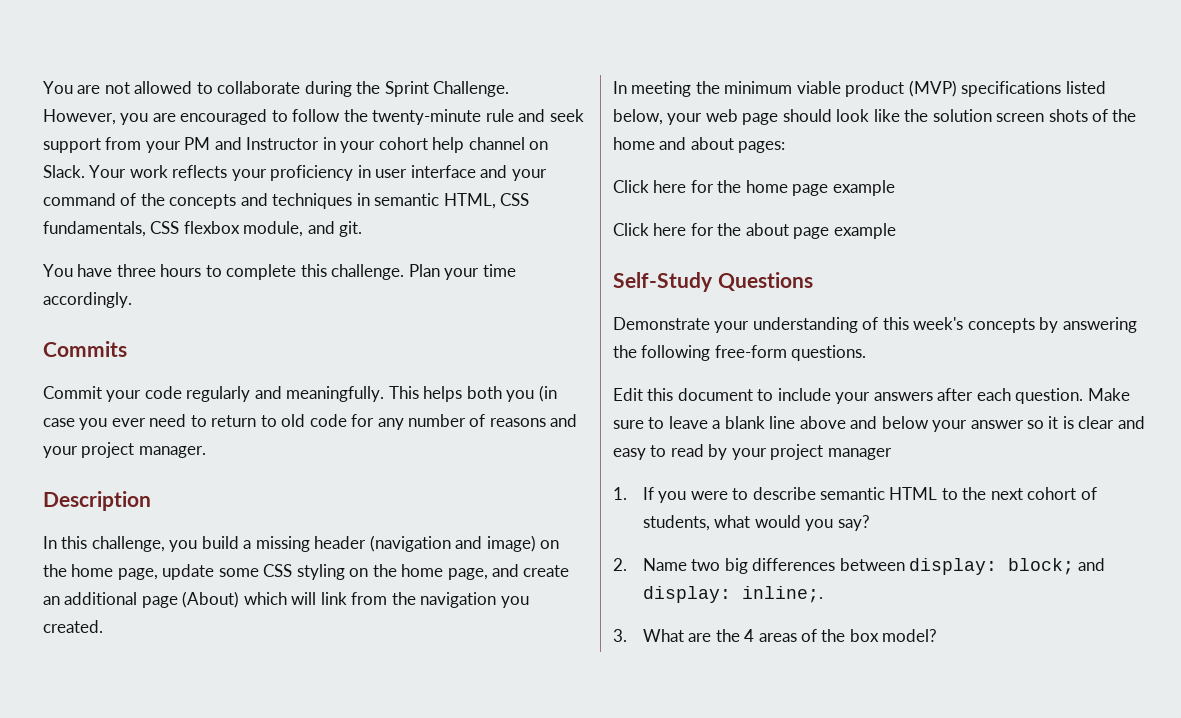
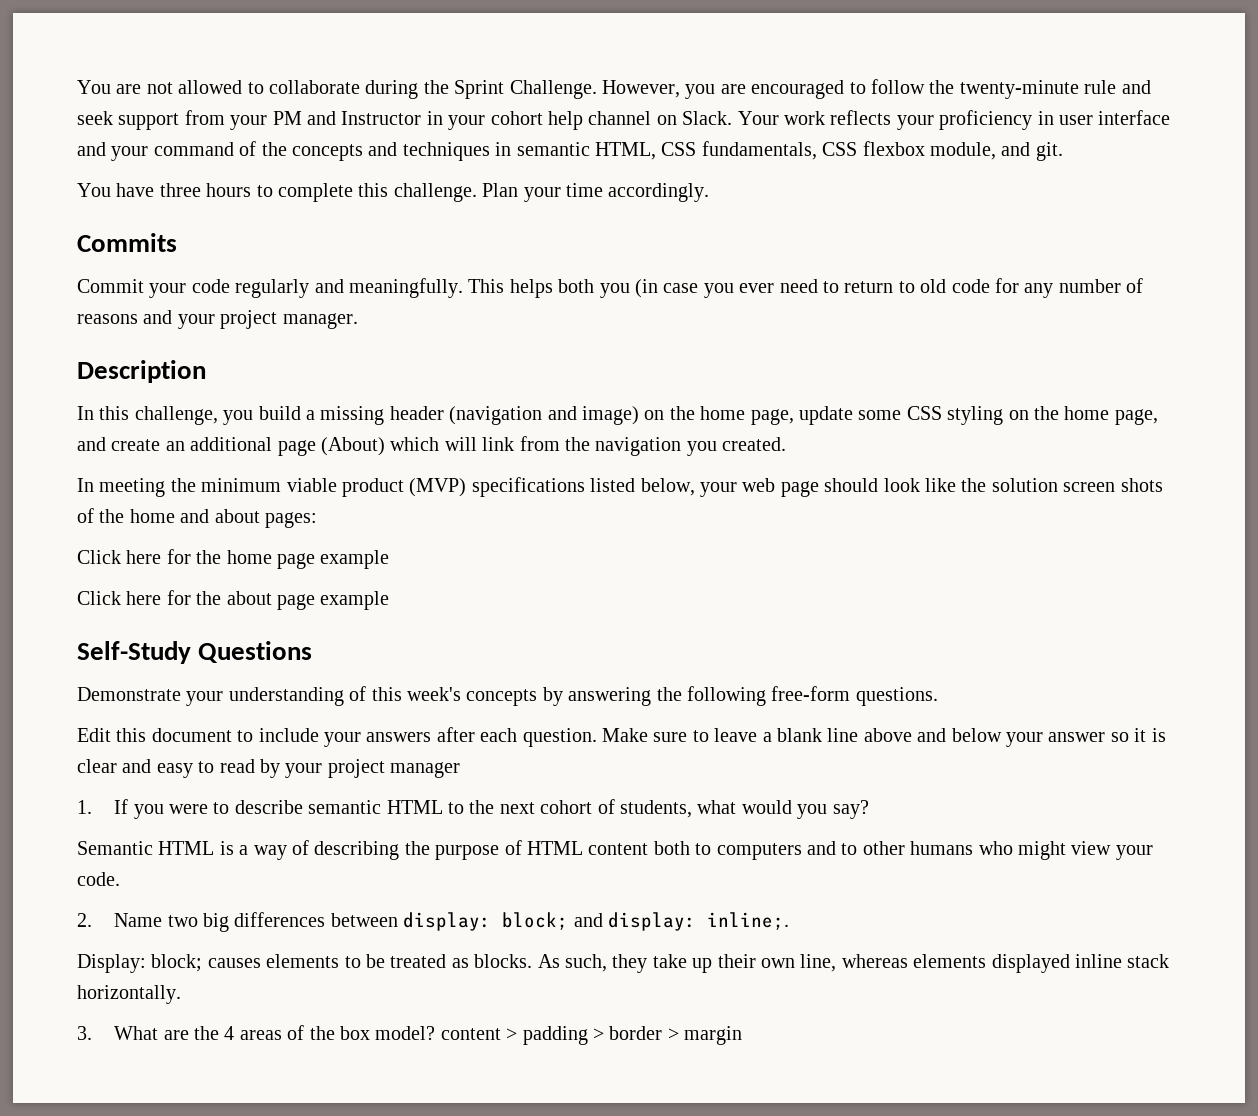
+ Semantic HTML is a way of describing the purpose of HTML content both to computers and to other humans who might view your code.
+ Display: block; causes elements to be treated as blocks. As such, they take up their own line, whereas elements displayed inline stack horizontally.
- 3. What are the 4 areas of the box model?
+ 3. What are the 4 areas of the box model? content > padding > border > margin

